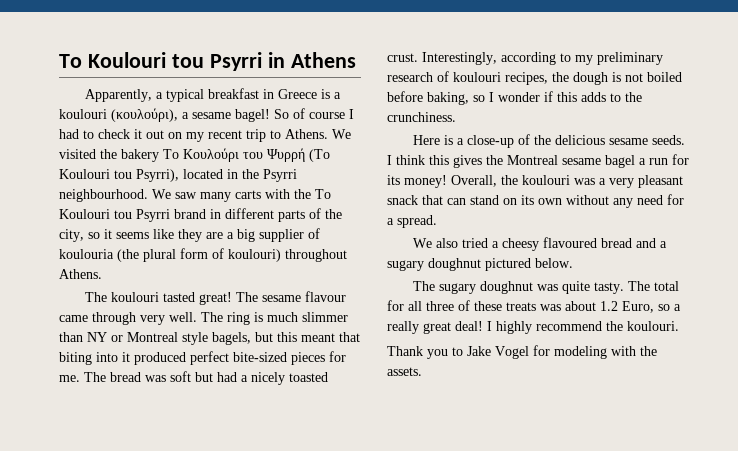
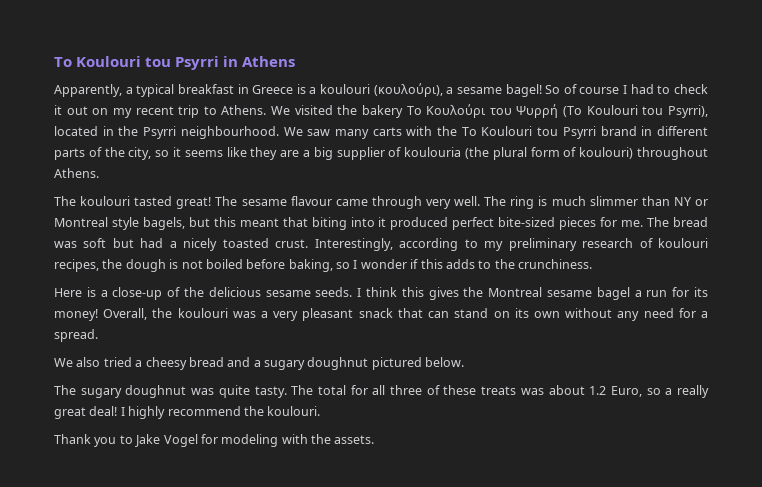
- We also tried a cheesy flavoured bread and a sugary doughnut pictured below.
+ We also tried a cheesy bread and a sugary doughnut pictured below.

